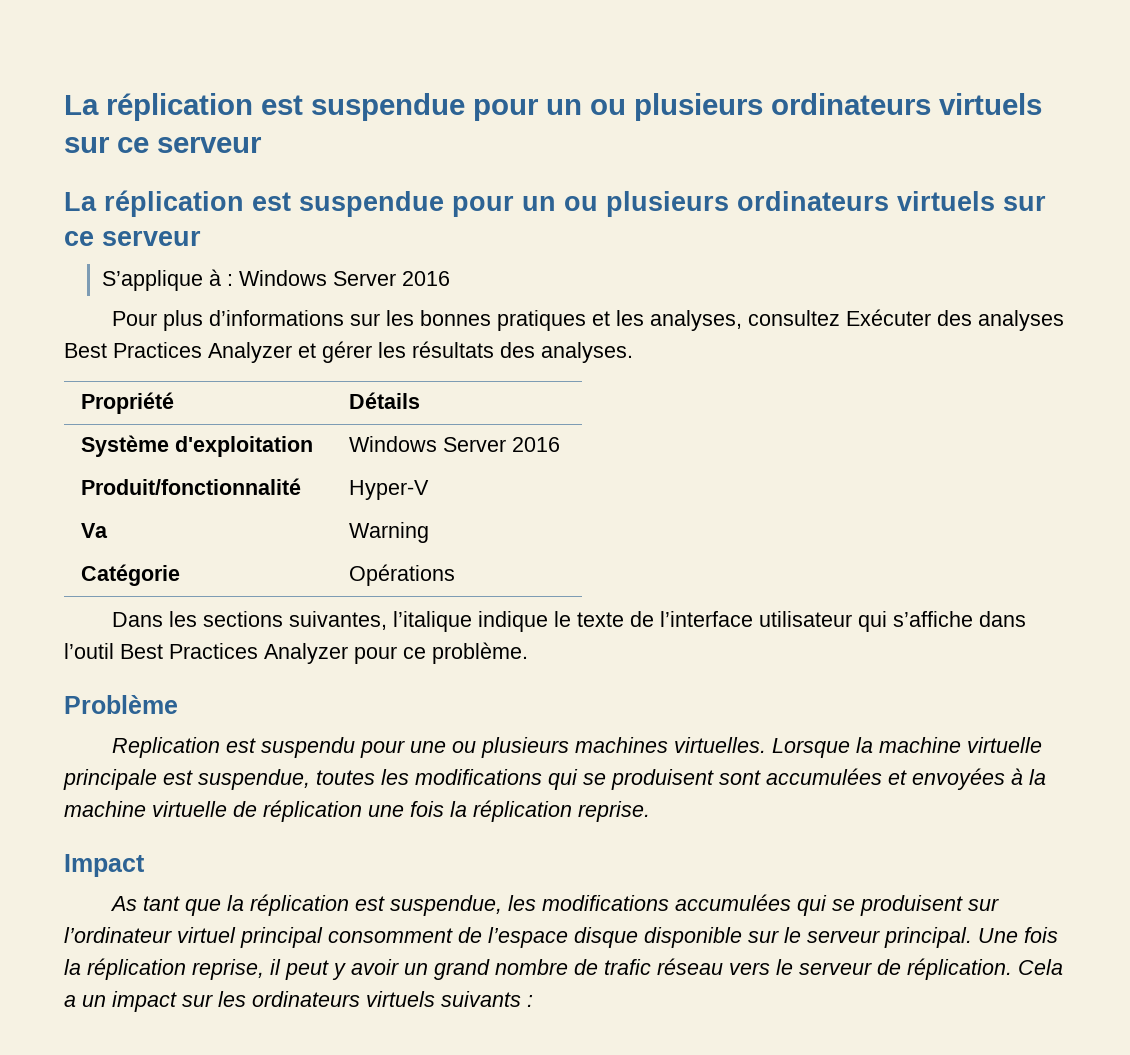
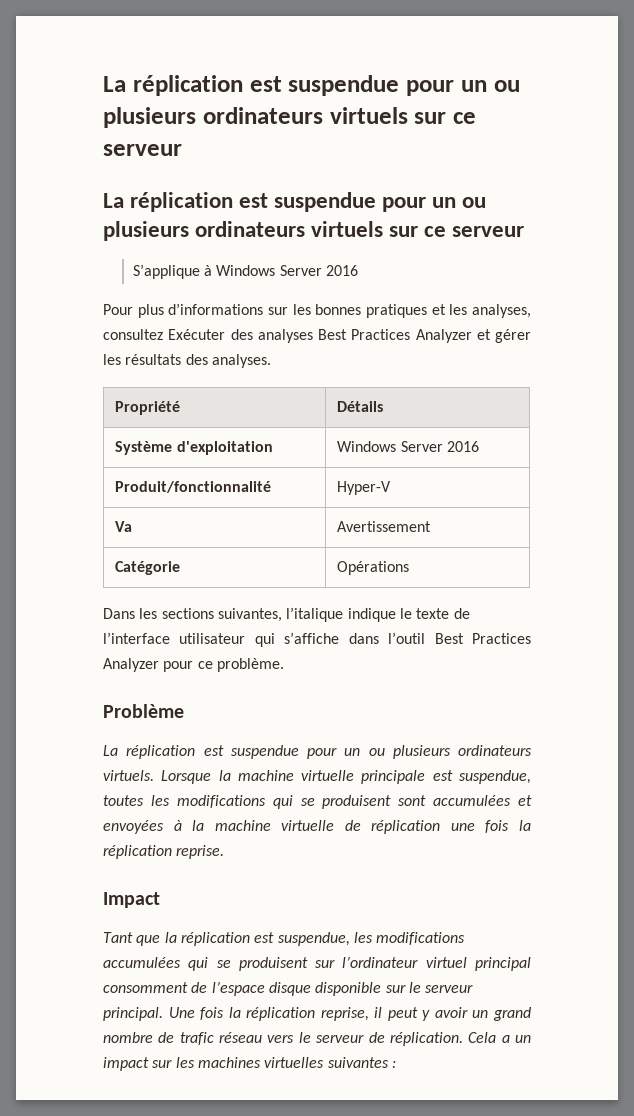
- S’applique à : Windows Server 2016
+ S’applique à Windows Server 2016
- Va | Warning
+ Va | Avertissement
- Replication est suspendu pour une ou plusieurs machines virtuelles.
+ La réplication est suspendue pour un ou plusieurs ordinateurs virtuels.
- As tant que la réplication est suspendue, les modifications accumulées qui se produisent sur l’ordinateur virtuel principal consomment de l’espace disque disponible sur le serveur principal.
+ Tant que la réplication est suspendue, les modifications accumulées qui se produisent sur l’ordinateur virtuel principal consomment de l’espace disque disponible sur le serveur principal.
- Cela a un impact sur les ordinateurs virtuels suivants :
+ Cela a un impact sur les machines virtuelles suivantes :

